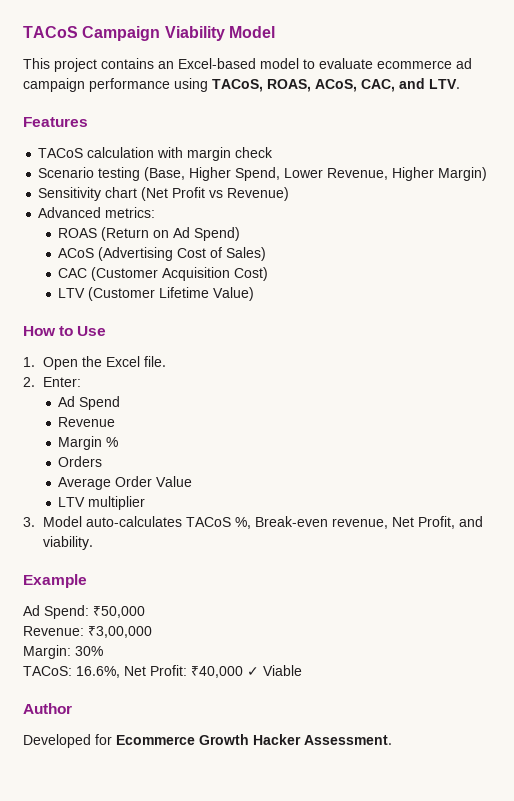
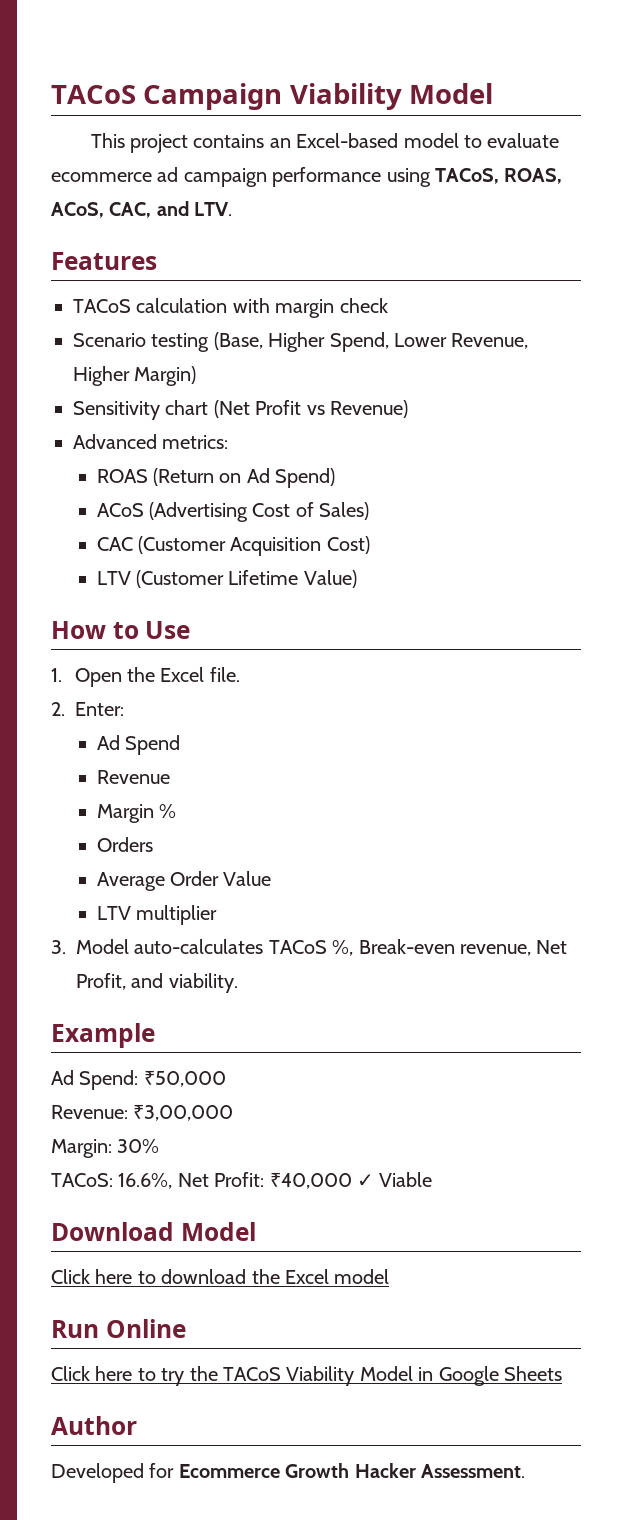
+ Download Model
+ Click here to download the Excel model
+ Run Online
+ Click here to try the TACoS Viability Model in Google Sheets

